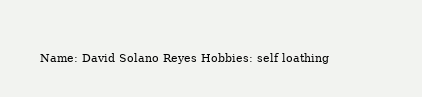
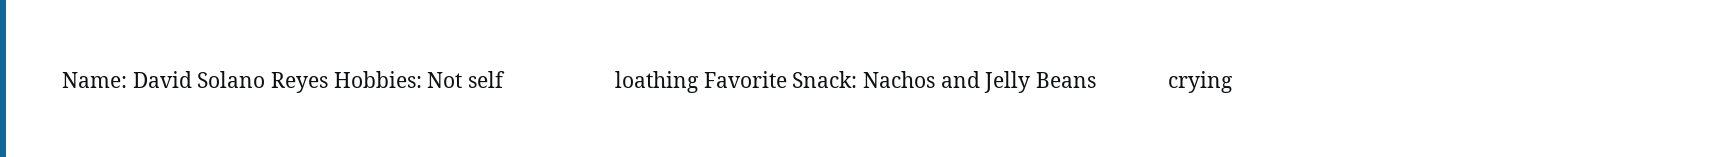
- Name: David Solano Reyes Hobbies: self loathing
+ Name: David Solano Reyes Hobbies: Not self loathing Favorite Snack: Nachos and Jelly Beans crying

